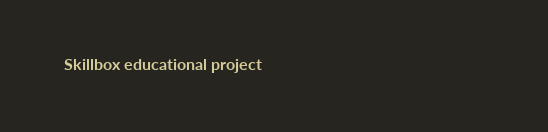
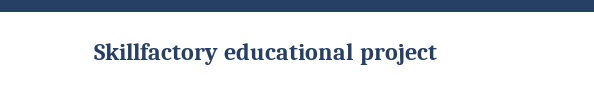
- Skillbox educational project
+ Skillfactory educational project

